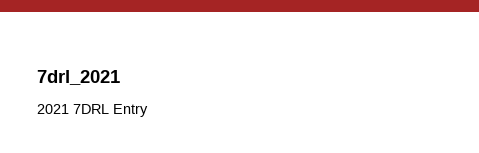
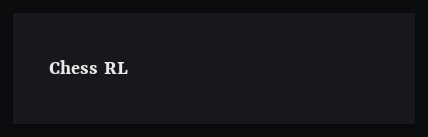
- 7drl_2021
- 2021 7DRL Entry
+ Chess RL

